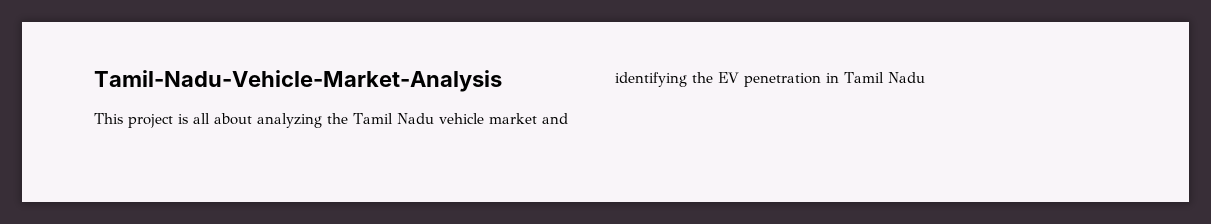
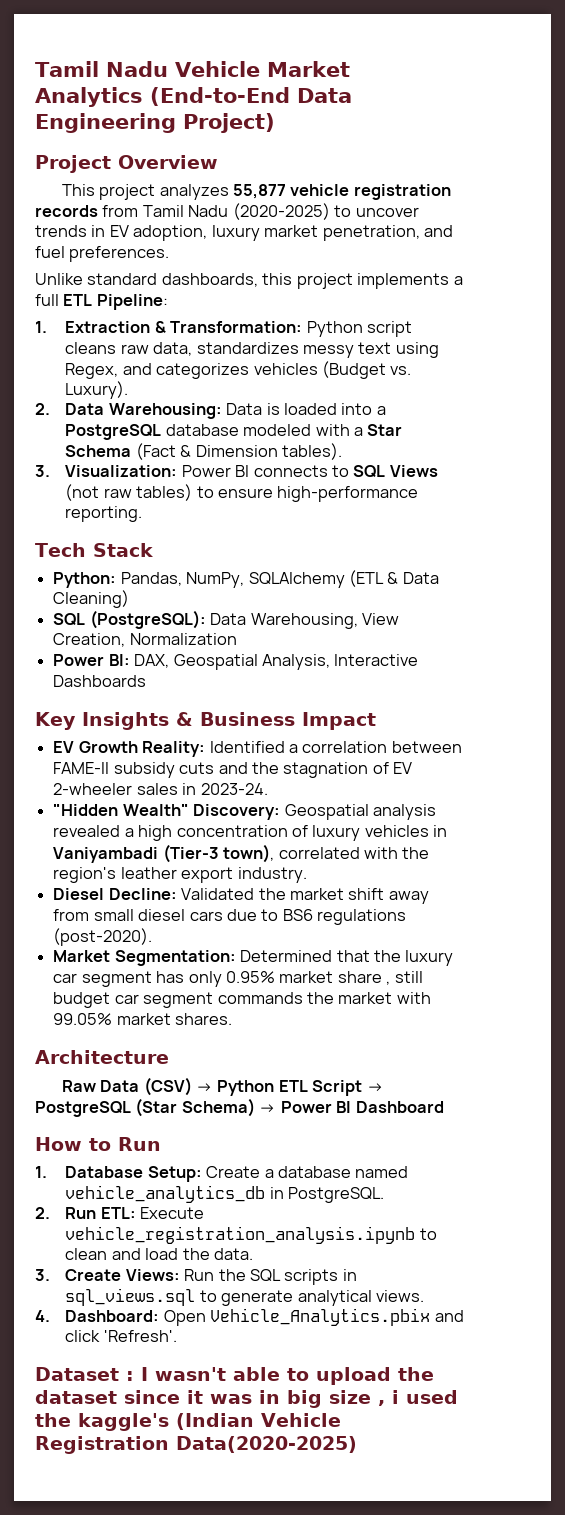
- Tamil-Nadu-Vehicle-Market-Analysis
- This project is all about analyzing the Tamil Nadu vehicle market and identifying the EV penetration in Tamil Nadu
+ Tamil Nadu Vehicle Market Analytics (End-to-End Data Engineering Project)
+ Project Overview
+ This project analyzes 55,877 vehicle registration records from Tamil Nadu (2020-2025) to uncover trends in EV adoption, luxury market penetration, and fuel preferences.
+ Unlike standard dashboards, this project implements a full ETL Pipeline:
+ 1. Extraction & Transformation: Python script cleans raw data, standardizes messy text using Regex, and categorizes vehicles (Budget vs. Luxury).
+ 2. Data Warehousing: Data is loaded into a PostgreSQL database modeled with a Star Schema (Fact & Dimension tables).
+ 3. Visualization: Power BI connects to SQL Views (not raw tables) to ensure high-performance reporting.
+ Tech Stack
+ Python: Pandas, NumPy, SQLAlchemy (ETL & Data Cleaning)
+ SQL (PostgreSQL): Data Warehousing, View Creation, Normalization
+ Power BI: DAX, Geospatial Analysis, Interactive Dashboards
+ Key Insights & Business Impact
+ EV Growth Reality: Identified a correlation between FAME-II subsidy cuts and the stagnation of EV 2-wheeler sales in 2023-24.
+ "Hidden Wealth" Discovery: Geospatial analysis revealed a high concentration of luxury vehicles in Vaniyambadi (Tier-3 town), correlated with the region's leather export industry.
+ Diesel Decline: Validated the market shift away from small diesel cars due to BS6 regulations (post-2020).
+ Market Segmentation: Determined that the luxury car segment has only 0.95% market share , still budget car segment commands the market with 99.05% market shares.
+ Architecture
+ Raw Data (CSV) → Python ETL Script → PostgreSQL (Star Schema) → Power BI Dashboard
+ How to Run
+ 1. Database Setup: Create a database named vehicle_analytics_db in PostgreSQL.
+ 2. Run ETL: Execute vehicle_registration_analysis.ipynb to clean and load the data.
+ 3. Create Views: Run the SQL scripts in sql_views.sql to generate analytical views.
+ 4. Dashboard: Open Vehicle_Analytics.pbix and click 'Refresh'.
+ Dataset : I wasn't able to upload the dataset since it was in big size , i used the kaggle's (Indian Vehicle Registration Data(2020-2025)

